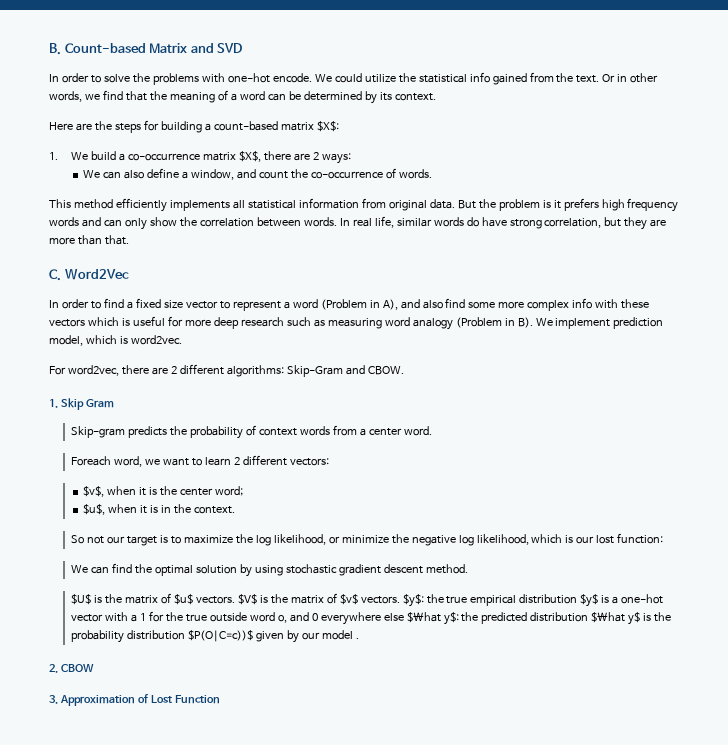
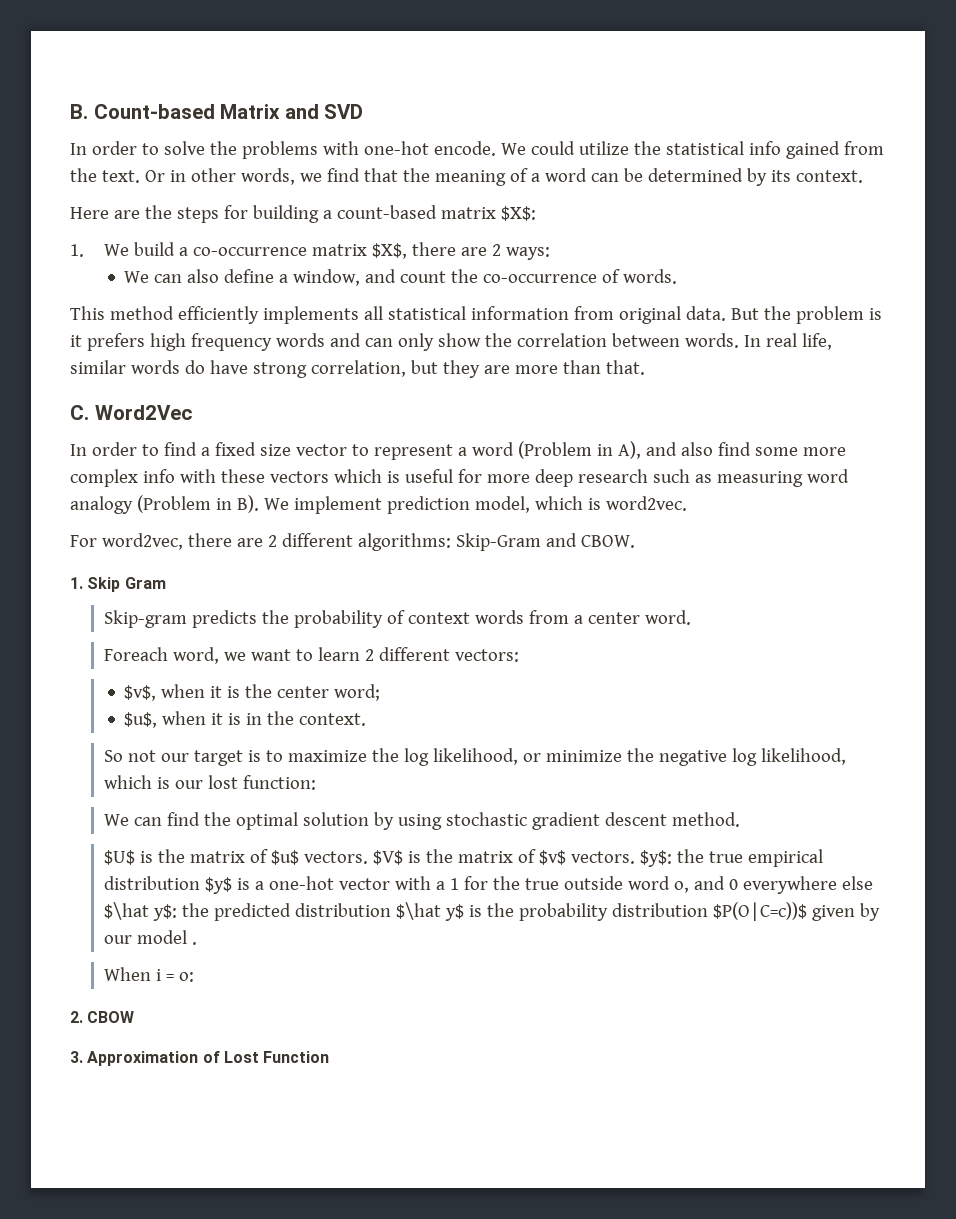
+ When i = o:

